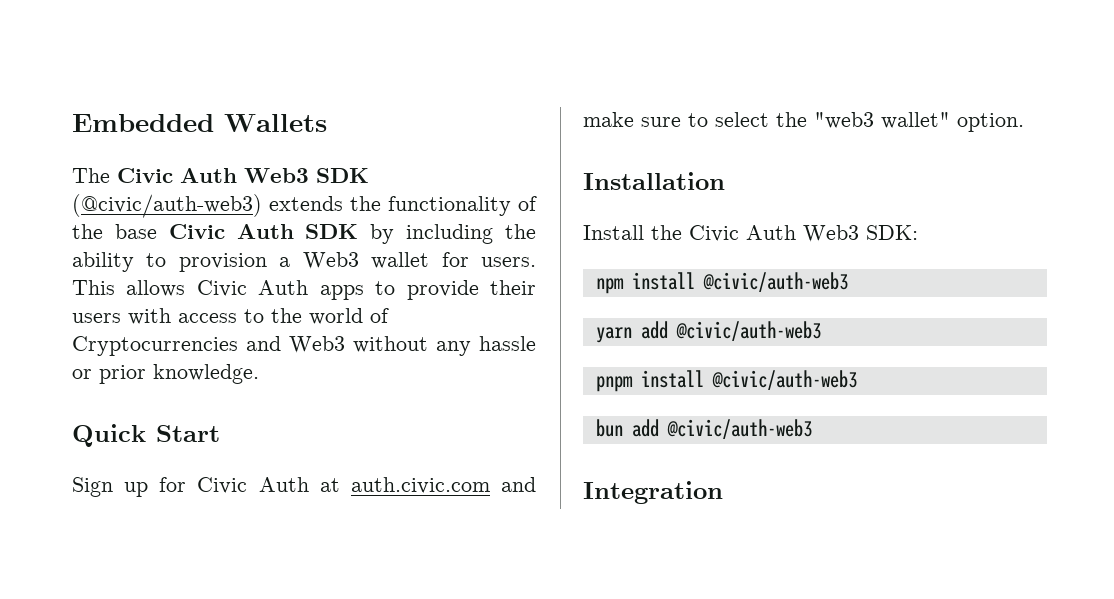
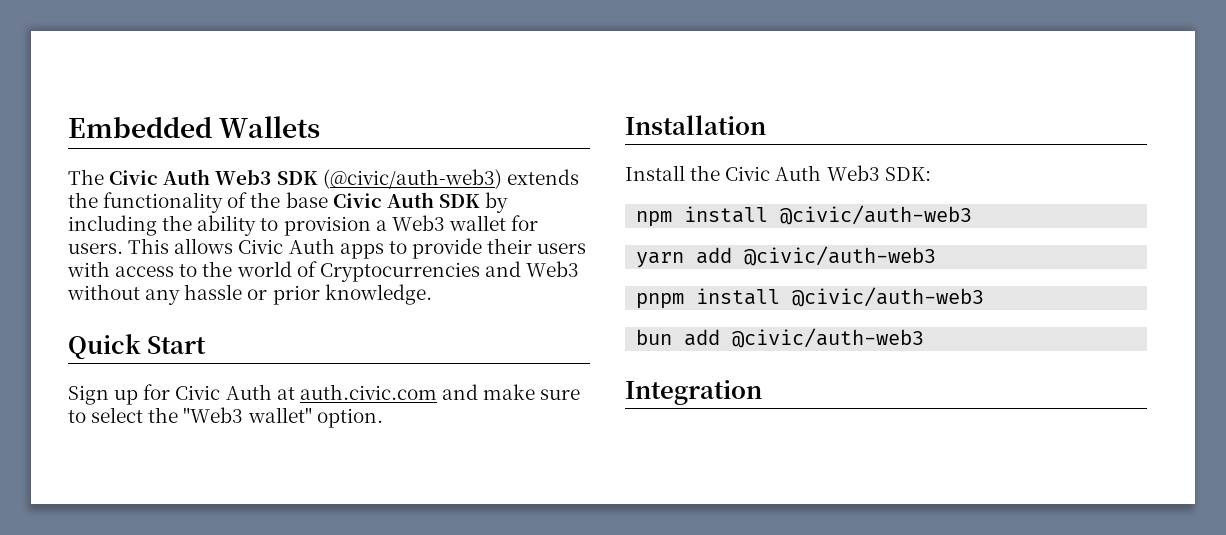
- Sign up for Civic Auth at auth.civic.com and make sure to select the "web3 wallet" option.
+ Sign up for Civic Auth at auth.civic.com and make sure to select the "Web3 wallet" option.

